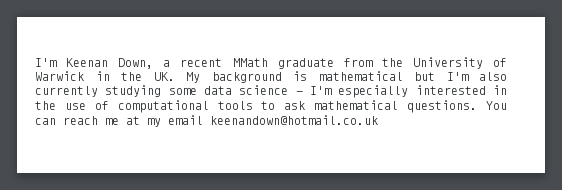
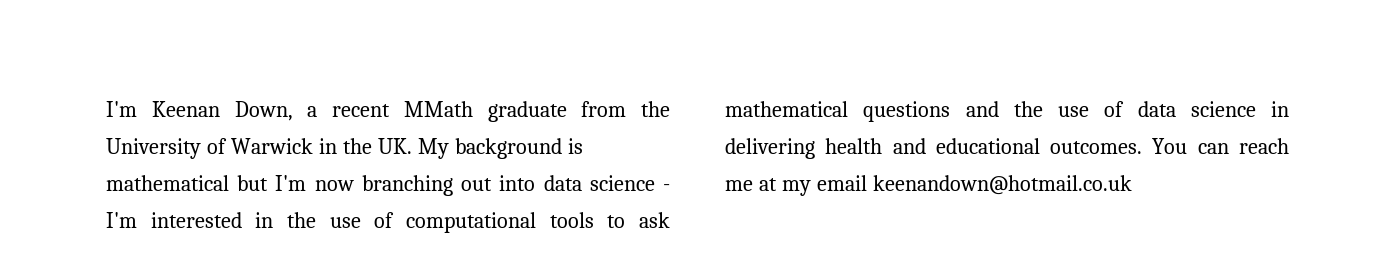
- I'm Keenan Down, a recent MMath graduate from the University of Warwick in the UK. My background is mathematical but I'm also currently studying some data science - I'm especially interested in the use of computational tools to ask mathematical questions.
+ I'm Keenan Down, a recent MMath graduate from the University of Warwick in the UK. My background is mathematical but I'm now branching out into data science - I'm interested in the use of computational tools to ask mathematical questions and the use of data science in delivering health and educational outcomes.

